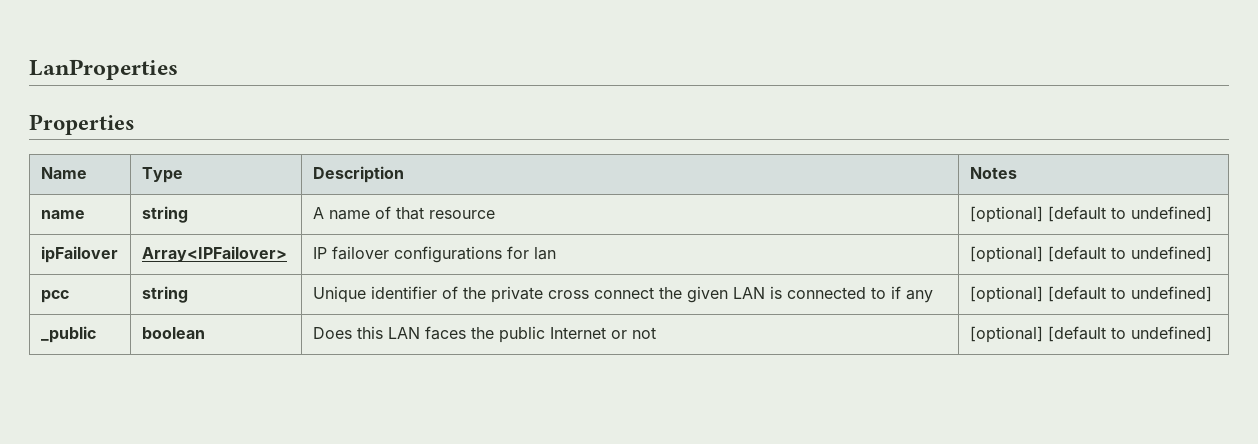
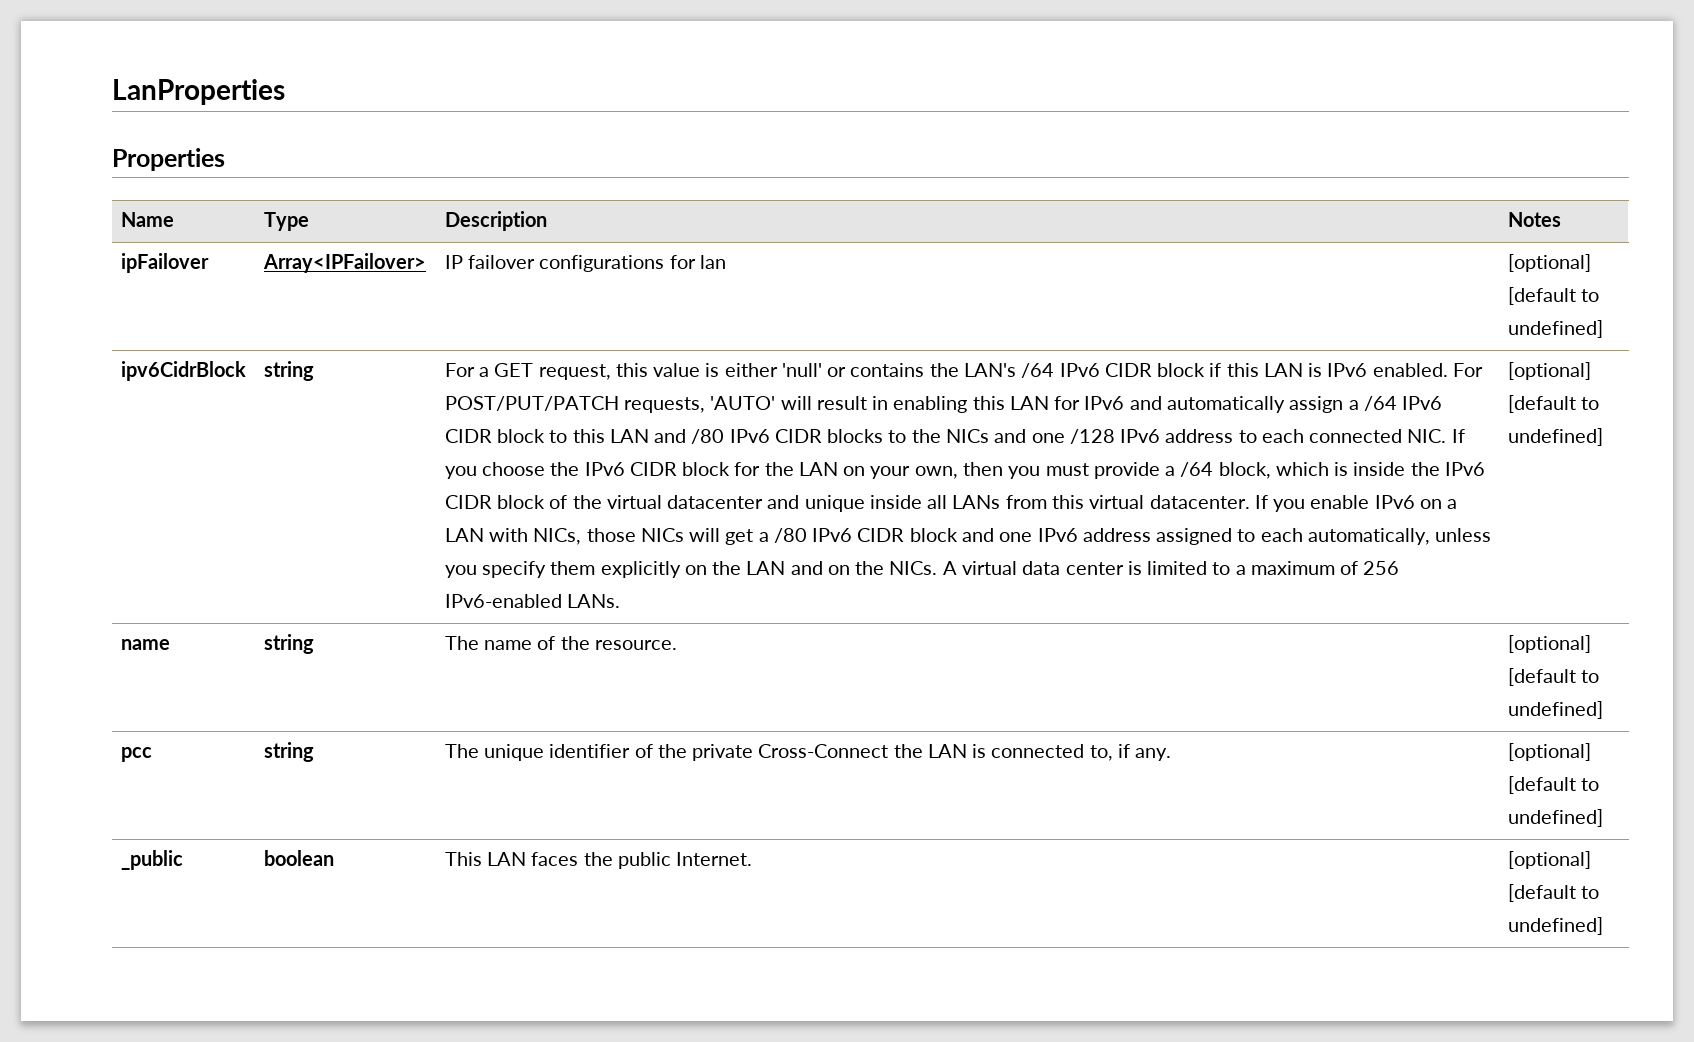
- name | string | A name of that resource | [optional] [default to undefined]
+ ipv6CidrBlock | string | For a GET request, this value is either 'null' or contains the LAN's /64 IPv6 CIDR block if this LAN is IPv6 enabled. For POST/PUT/PATCH requests, 'AUTO' will result in enabling this LAN for IPv6 and automatically assign a /64 IPv6 CIDR block to this LAN and /80 IPv6 CIDR blocks to the NICs and one /128 IPv6 address to each connected NIC. If you choose the IPv6 CIDR block for the LAN on your own, then you must provide a /64 block, which is inside the IPv6 CIDR block of the virtual datacenter and unique inside all LANs from this virtual datacenter. If you enable IPv6 on a LAN with NICs, those NICs will get a /80 IPv6 CIDR block and one IPv6 address assigned to each automatically, unless you specify them explicitly on the LAN and on the NICs. A virtual data center is limited to a maximum of 256 IPv6-enabled LANs. | [optional] [default to undefined]
+ name | string | The name of the resource. | [optional] [default to undefined]
- pcc | string | Unique identifier of the private cross connect the given LAN is connected to if any | [optional] [default to undefined]
+ pcc | string | The unique identifier of the private Cross-Connect the LAN is connected to, if any. | [optional] [default to undefined]
- _public | boolean | Does this LAN faces the public Internet or not | [optional] [default to undefined]
+ _public | boolean | This LAN faces the public Internet. | [optional] [default to undefined]

